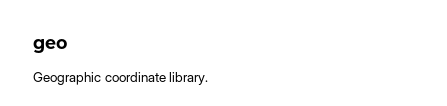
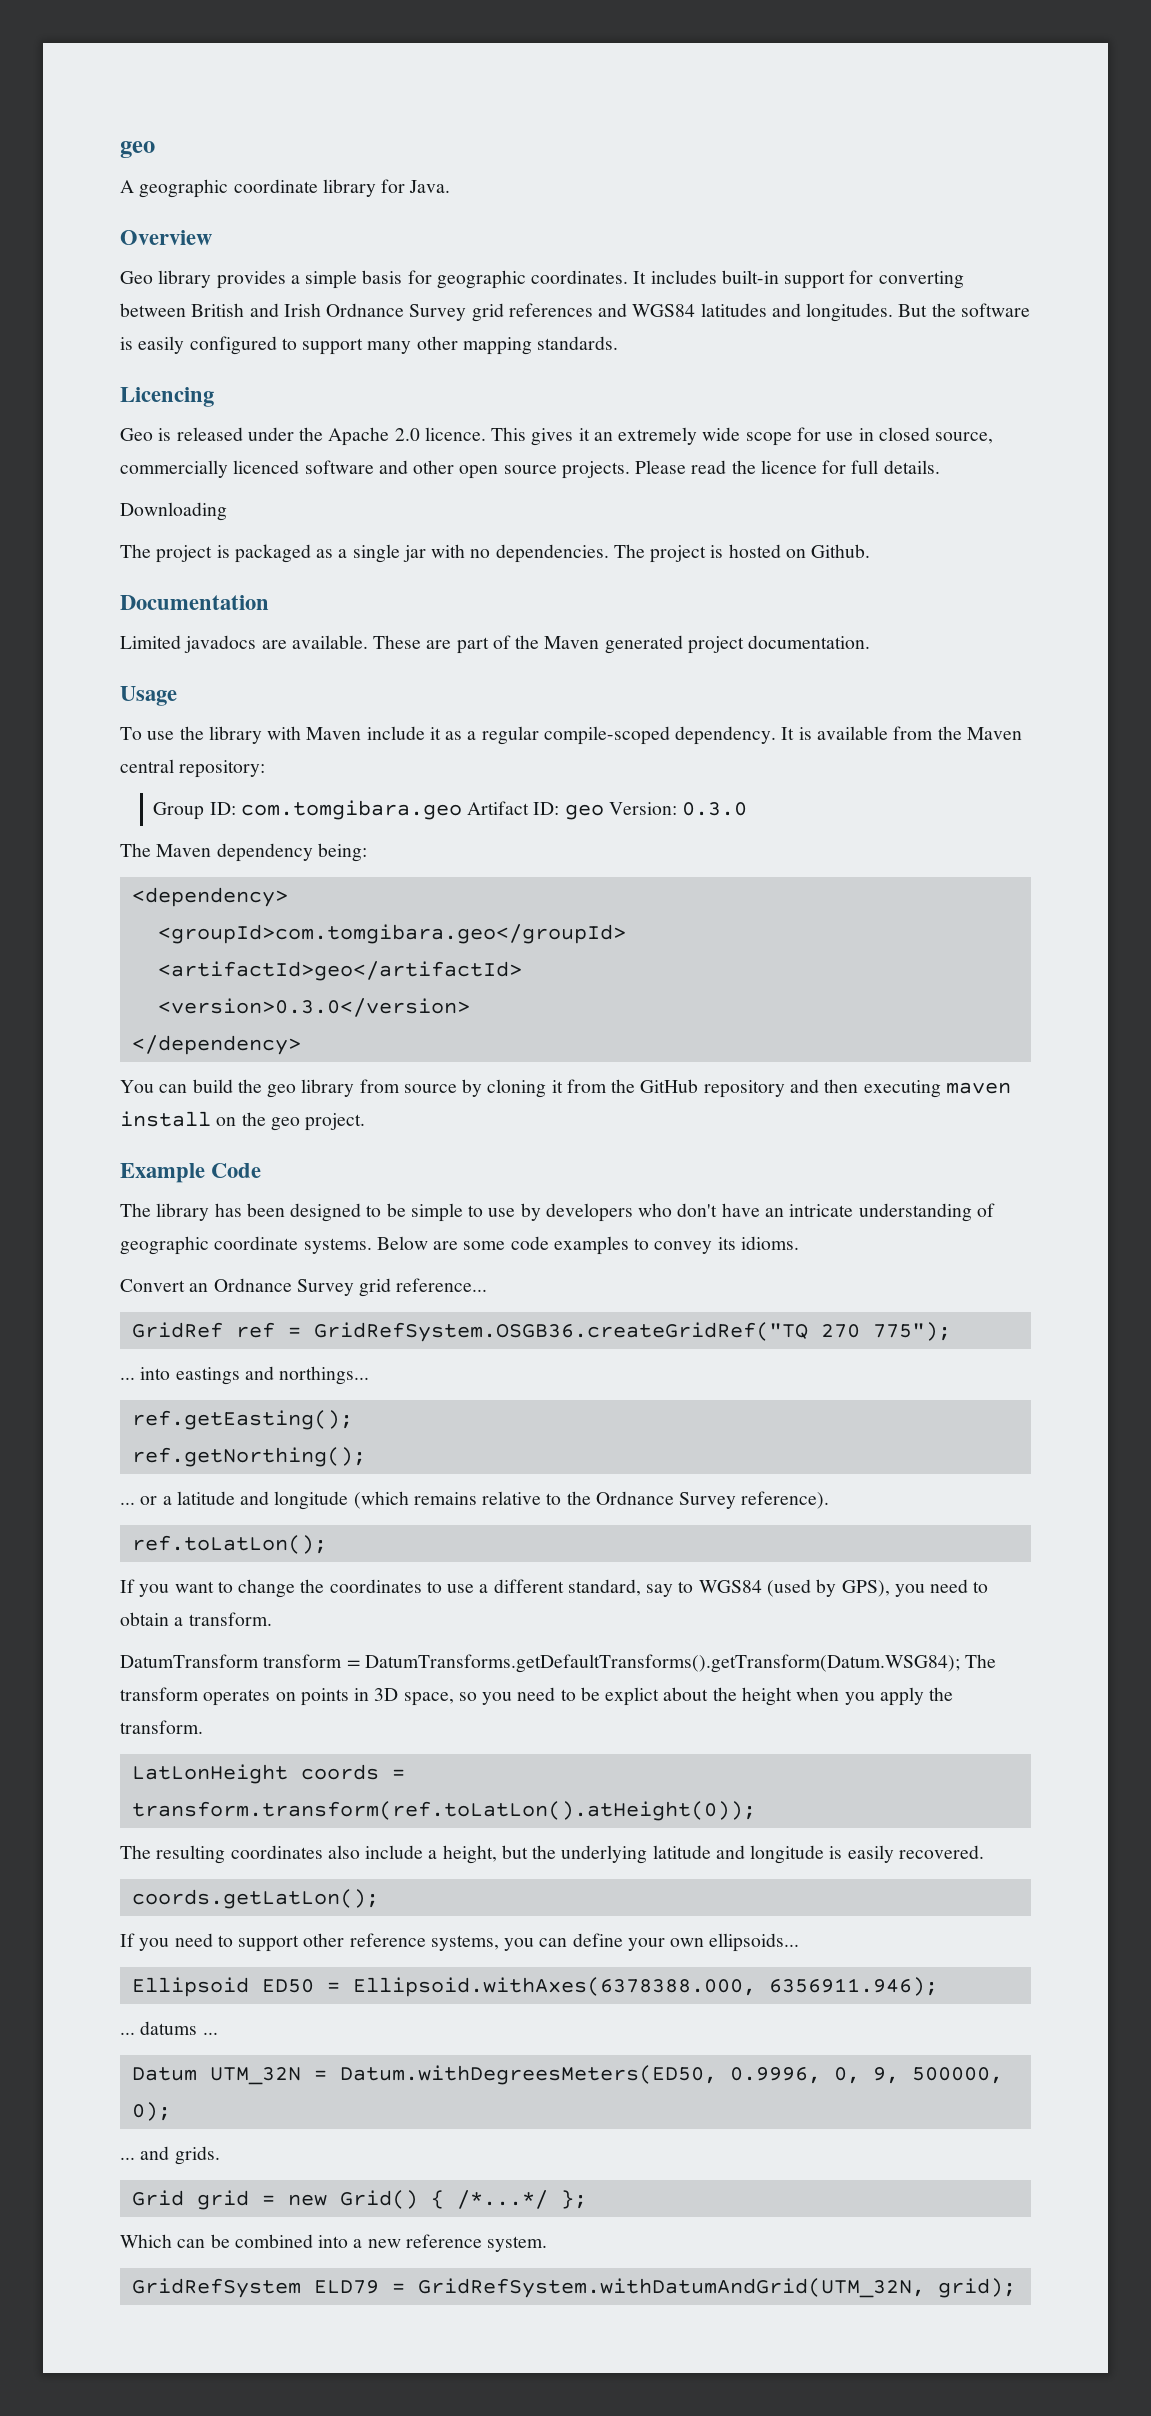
- Geographic coordinate library.
+ A geographic coordinate library for Java.
+ Overview
+ Geo library provides a simple basis for geographic coordinates. It includes built-in support for converting between British and Irish Ordnance Survey grid references and WGS84 latitudes and longitudes. But the software is easily configured to support many other mapping standards.
+ Licencing
+ Geo is released under the Apache 2.0 licence. This gives it an extremely wide scope for use in closed source, commercially licenced software and other open source projects. Please read the licence for full details.
+ Downloading
+ The project is packaged as a single jar with no dependencies. The project is hosted on Github.
+ Documentation
+ Limited javadocs are available. These are part of the Maven generated project documentation.
+ Usage
+ To use the library with Maven include it as a regular compile-scoped dependency. It is available from the Maven central repository:
+ Group ID: com.tomgibara.geo Artifact ID: geo Version: 0.3.0
+ The Maven dependency being:
+ <dependency>
+ <groupId>com.tomgibara.geo</groupId>
+ <artifactId>geo</artifactId>
+ <version>0.3.0</version>
+ </dependency>
+ You can build the geo library from source by cloning it from the GitHub repository and then executing maven install on the geo project.
+ Example Code
+ The library has been designed to be simple to use by developers who don't have an intricate understanding of geographic coordinate systems. Below are some code examples to convey its idioms.
+ Convert an Ordnance Survey grid reference...
+ GridRef ref = GridRefSystem.OSGB36.createGridRef("TQ 270 775");
+ ... into eastings and northings...
+ ref.getEasting();
+ ref.getNorthing();
+ ... or a latitude and longitude (which remains relative to the Ordnance Survey reference).
+ ref.toLatLon();
+ If you want to change the coordinates to use a different standard, say to WGS84 (used by GPS), you need to obtain a transform.
+ DatumTransform transform = DatumTransforms.getDefaultTransforms().getTransform(Datum.WSG84); The transform operates on points in 3D space, so you need to be explict about the height when you apply the transform.
+ LatLonHeight coords = transform.transform(ref.toLatLon().atHeight(0));
+ The resulting coordinates also include a height, but the underlying latitude and longitude is easily recovered.
+ coords.getLatLon();
+ If you need to support other reference systems, you can define your own ellipsoids...
+ Ellipsoid ED50 = Ellipsoid.withAxes(6378388.000, 6356911.946);
+ ... datums ...
+ Datum UTM_32N = Datum.withDegreesMeters(ED50, 0.9996, 0, 9, 500000, 0);
+ ... and grids.
+ Grid grid = new Grid() { /*...*/ };
+ Which can be combined into a new reference system.
+ GridRefSystem ELD79 = GridRefSystem.withDatumAndGrid(UTM_32N, grid);

